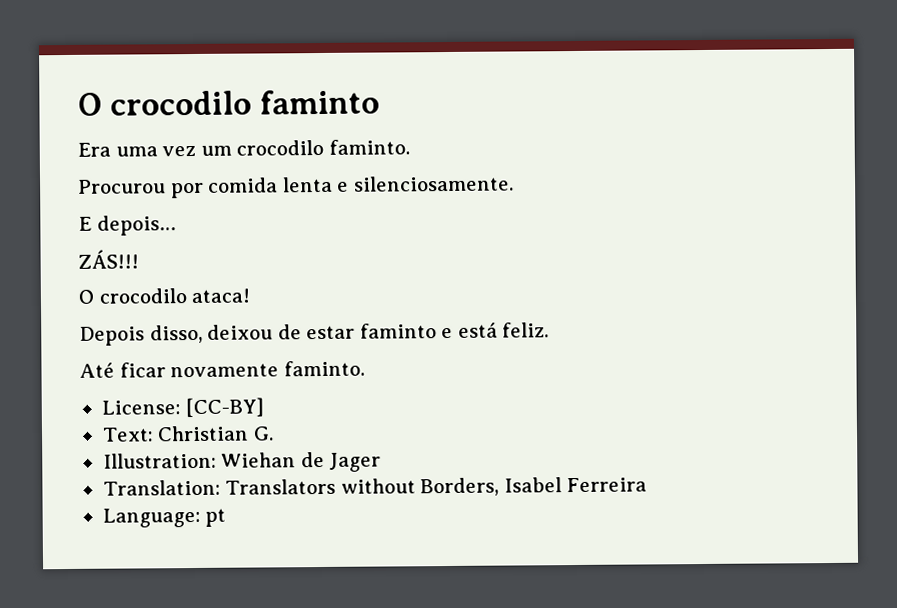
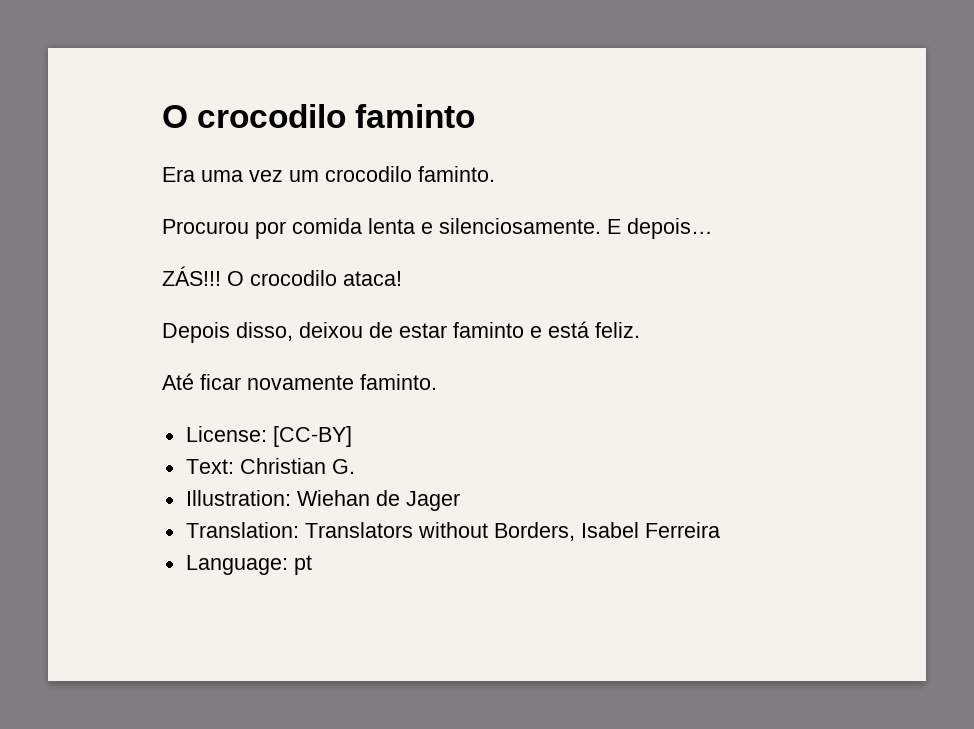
- Procurou por comida lenta e silenciosamente.
- E depois…
+ Procurou por comida lenta e silenciosamente. E depois…
- ZÁS!!!
- O crocodilo ataca!
+ ZÁS!!! O crocodilo ataca!

